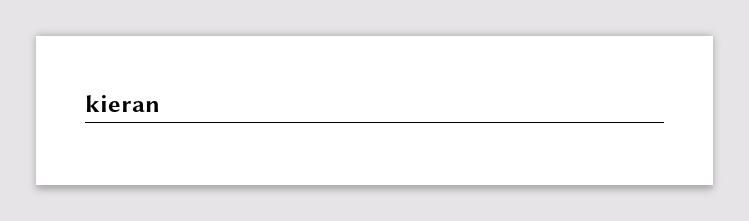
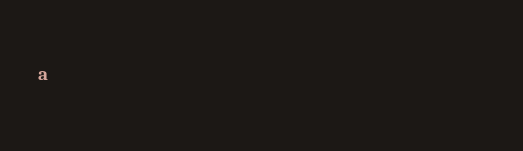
- kieran
+ a

